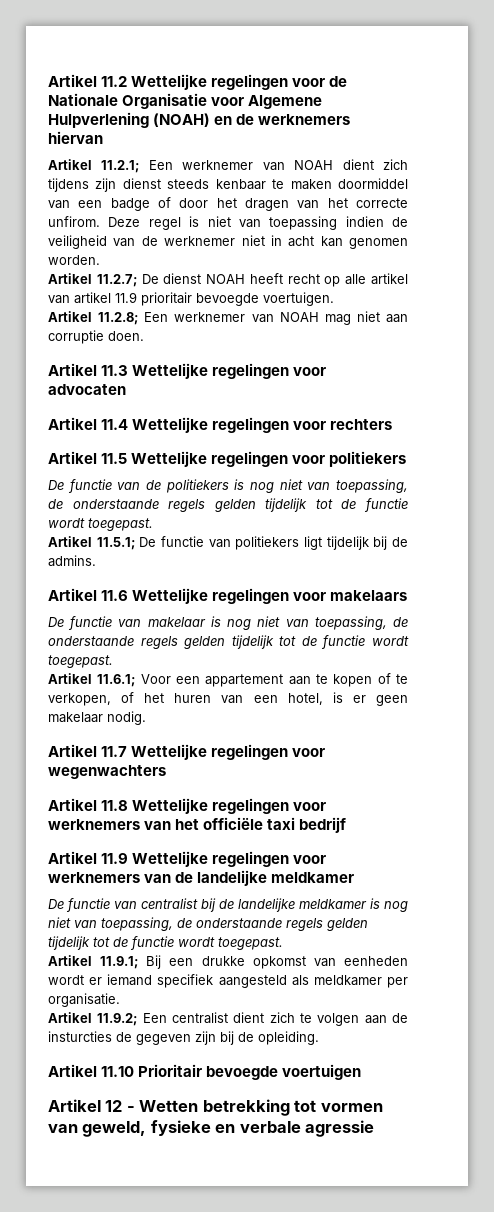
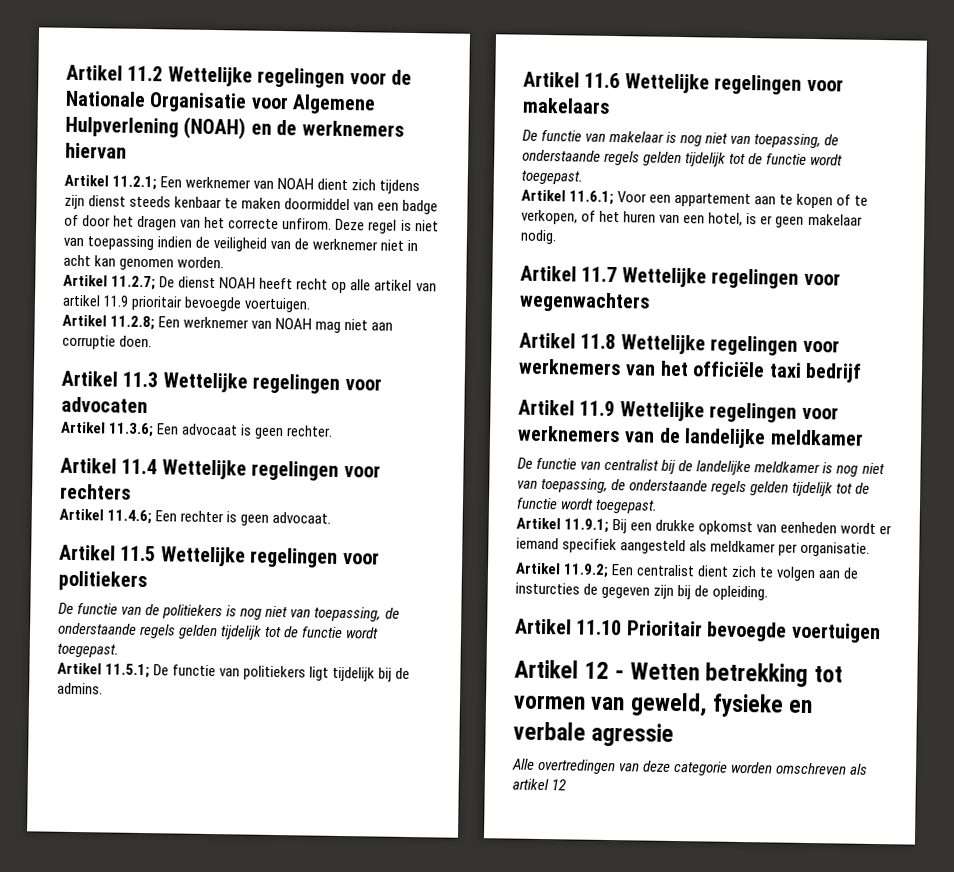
+ Artikel 11.3.6; Een advocaat is geen rechter.
+ Artikel 11.4.6; Een rechter is geen advocaat.
+ Alle overtredingen van deze categorie worden omschreven als artikel 12

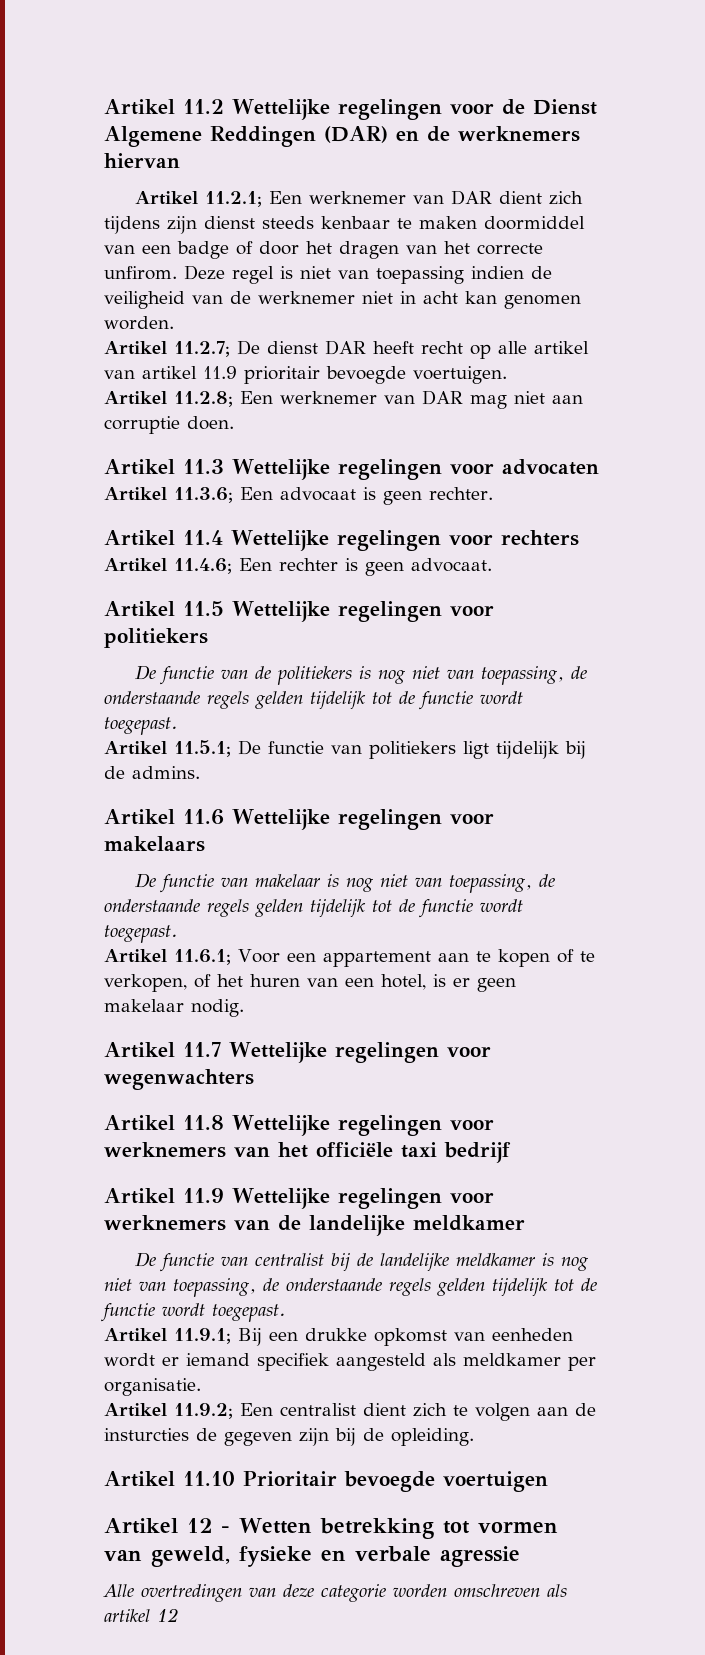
- Artikel 11.2 Wettelijke regelingen voor de Nationale Organisatie voor Algemene Hulpverlening (NOAH) en de werknemers hiervan
+ Artikel 11.2 Wettelijke regelingen voor de Dienst Algemene Reddingen (DAR) en de werknemers hiervan
- Artikel 11.2.1; Een werknemer van NOAH dient zich tijdens zijn dienst steeds kenbaar te maken doormiddel van een badge of door het dragen van het correcte unfirom.
+ Artikel 11.2.1; Een werknemer van DAR dient zich tijdens zijn dienst steeds kenbaar te maken doormiddel van een badge of door het dragen van het correcte unfirom.
- Artikel 11.2.7; De dienst NOAH heeft recht op alle artikel van artikel 11.9 prioritair bevoegde voertuigen.
+ Artikel 11.2.7; De dienst DAR heeft recht op alle artikel van artikel 11.9 prioritair bevoegde voertuigen.
- Artikel 11.2.8; Een werknemer van NOAH mag niet aan corruptie doen.
+ Artikel 11.2.8; Een werknemer van DAR mag niet aan corruptie doen.

